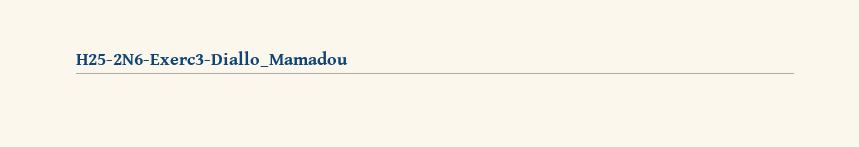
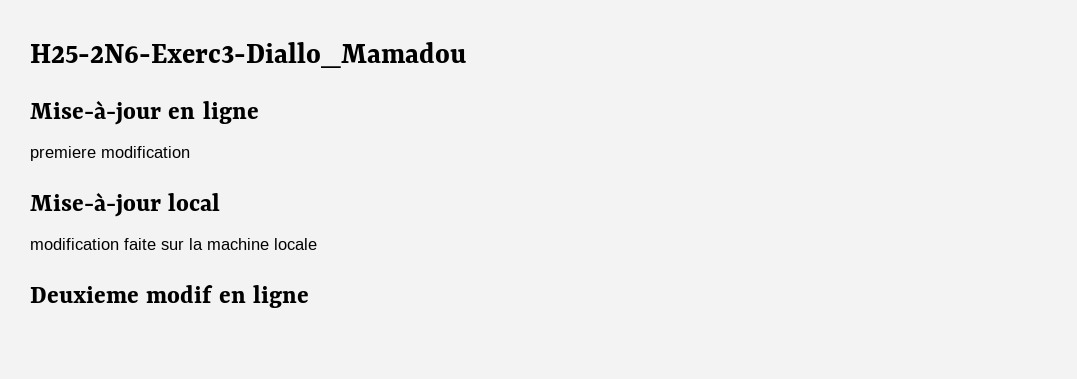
+ Mise-à-jour en ligne
+ premiere modification
+ Mise-à-jour local
+ modification faite sur la machine locale
+ Deuxieme modif en ligne

